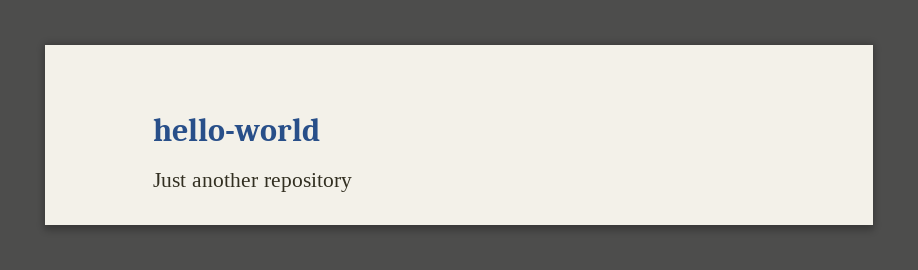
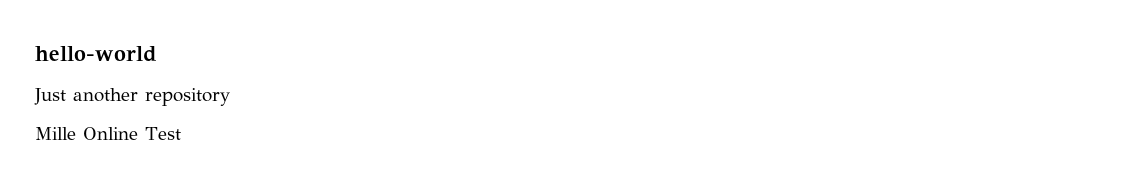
+ Mille Online Test

